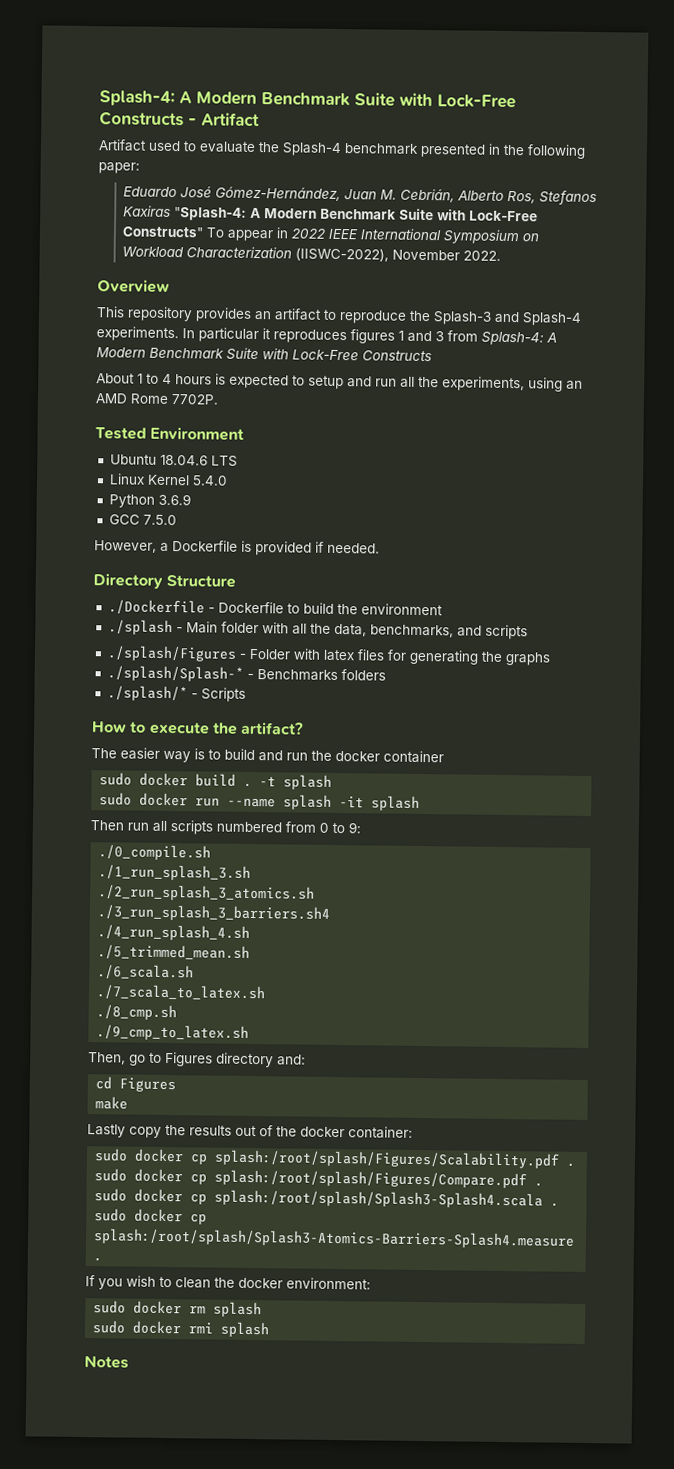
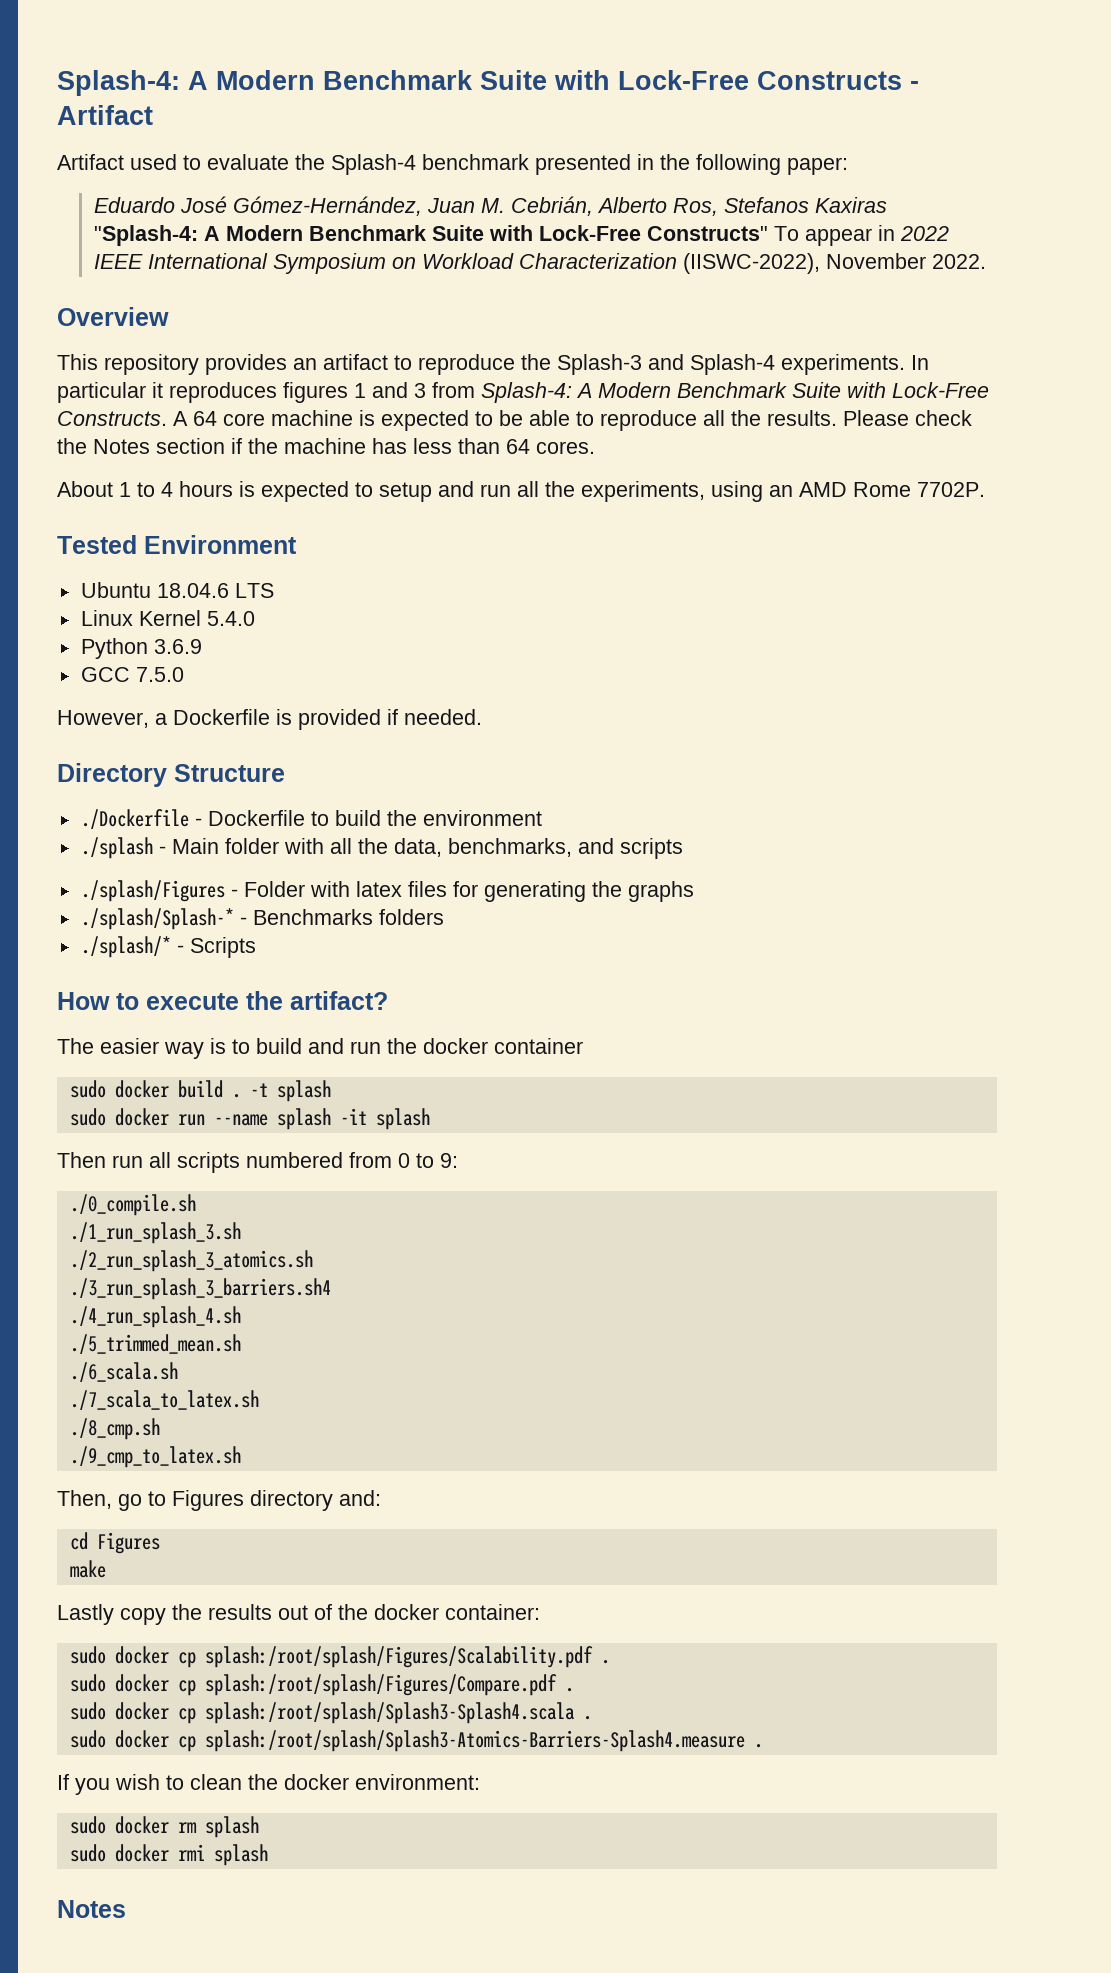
- In particular it reproduces figures 1 and 3 from Splash-4: A Modern Benchmark Suite with Lock-Free Constructs
+ In particular it reproduces figures 1 and 3 from Splash-4: A Modern Benchmark Suite with Lock-Free Constructs. A 64 core machine is expected to be able to reproduce all the results. Please check the Notes section if the machine has less than 64 cores.

